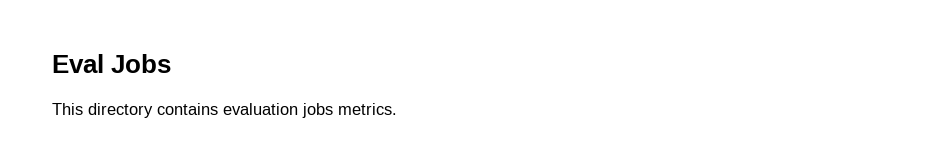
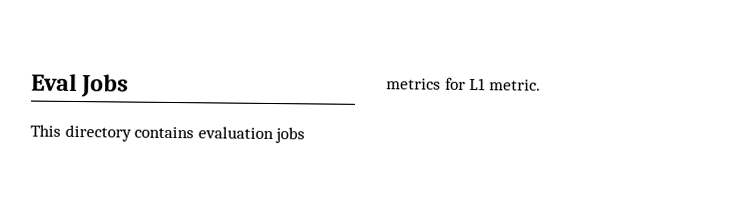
- This directory contains evaluation jobs metrics.
+ This directory contains evaluation jobs metrics for L1 metric.

